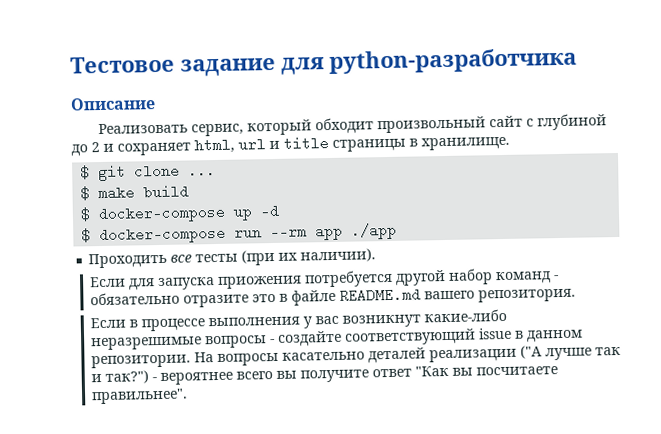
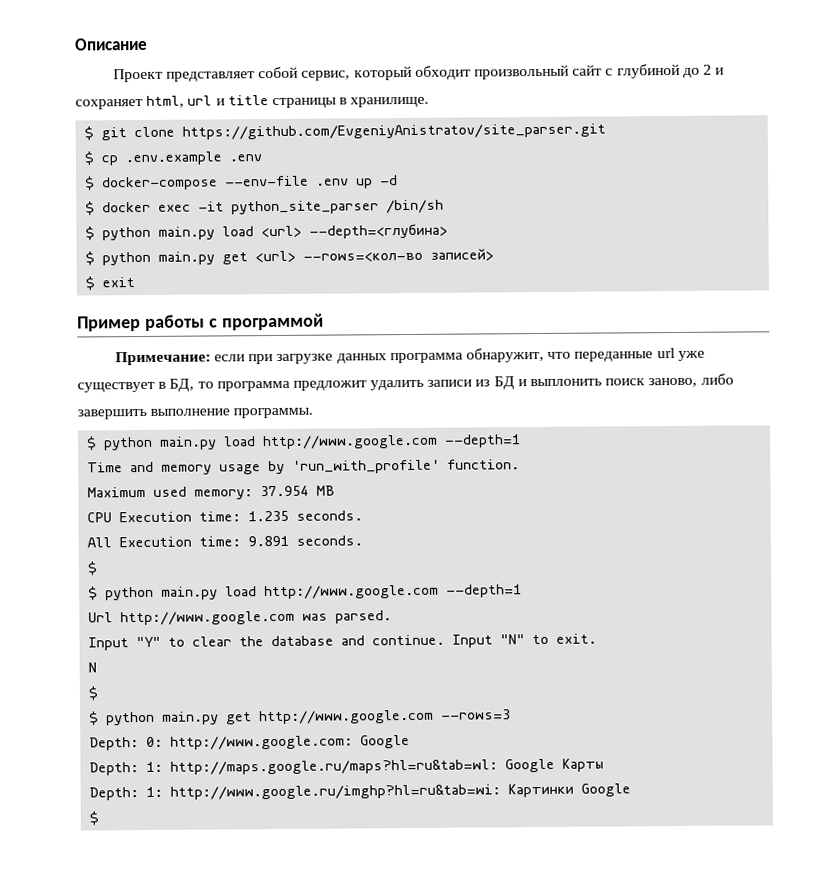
- Тестовое задание для python-разработчика
  Описание
- Реализовать сервис, который обходит произвольный сайт с глубиной до 2 и сохраняет html, url и title страницы в хранилище.
+ Проект представляет собой сервис, который обходит произвольный сайт с глубиной до 2 и сохраняет html, url и title страницы в хранилище.
- $ git clone ...
- $ make build
- $ docker-compose up -d
+ $ git clone https://github.com/EvgeniyAnistratov/site_parser.git
+ $ cp .env.example .env
+ $ docker-compose --env-file .env up -d
- $ docker-compose run --rm app ./app
- Проходить все тесты (при их наличии).
- Если для запуска приожения потребуется другой набор команд - обязательно отразите это в файле README.md вашего репозитория.
- Если в процессе выполнения у вас возникнут какие-либо неразрешимые вопросы - создайте соответствующий issue в данном репозитории. На вопросы касательно деталей реализации ("А лучше так и так?") - вероятнее всего вы получите ответ "Как вы посчитаете правильнее".
+ $ docker exec -it python_site_parser /bin/sh
+ $ python main.py load <url> --depth=<глубина>
+ $ python main.py get <url> --rows=<кол-во записей>
+ $ exit
+ Пример работы с программой
+ Примечание: если при загрузке данных программа обнаружит, что переданные url уже существует в БД, то программа предложит удалить записи из БД и выплонить поиск заново, либо завершить выполнение программы.
+ $ python main.py load http://www.google.com --depth=1
+ Time and memory usage by 'run_with_profile' function.
+ Maximum used memory: 37.954 MB
+ CPU Execution time: 1.235 seconds.
+ All Execution time: 9.891 seconds.
+ $
+ $ python main.py load http://www.google.com --depth=1
+ Url http://www.google.com was parsed.
+ Input "Y" to clear the database and continue. Input "N" to exit.
+ N
+ $
+ $ python main.py get http://www.google.com --rows=3
+ Depth: 0: http://www.google.com: Google
+ Depth: 1: http://maps.google.ru/maps?hl=ru&tab=wl: Google Карты
+ Depth: 1: http://www.google.ru/imghp?hl=ru&tab=wi: Картинки Google
+ $

